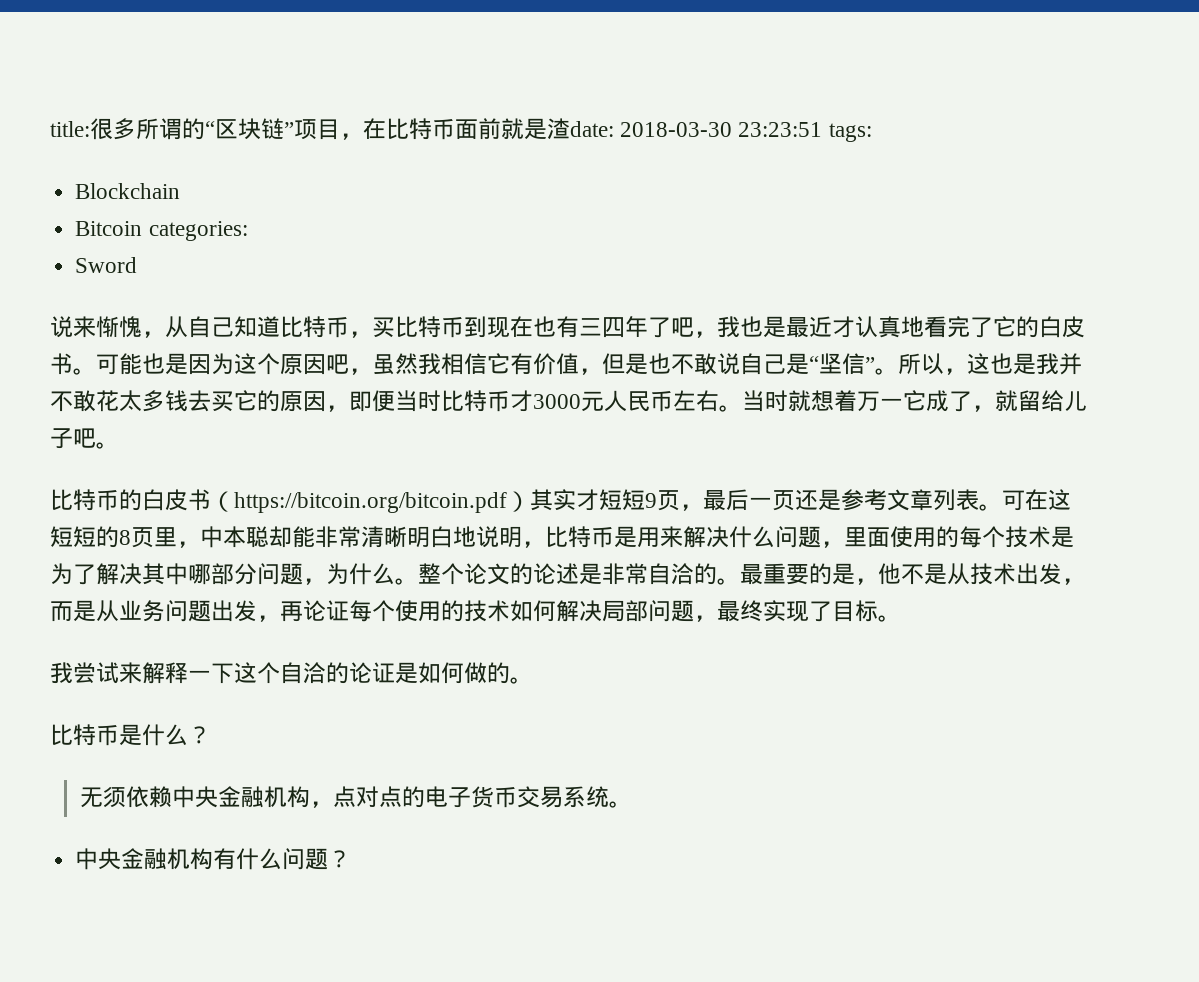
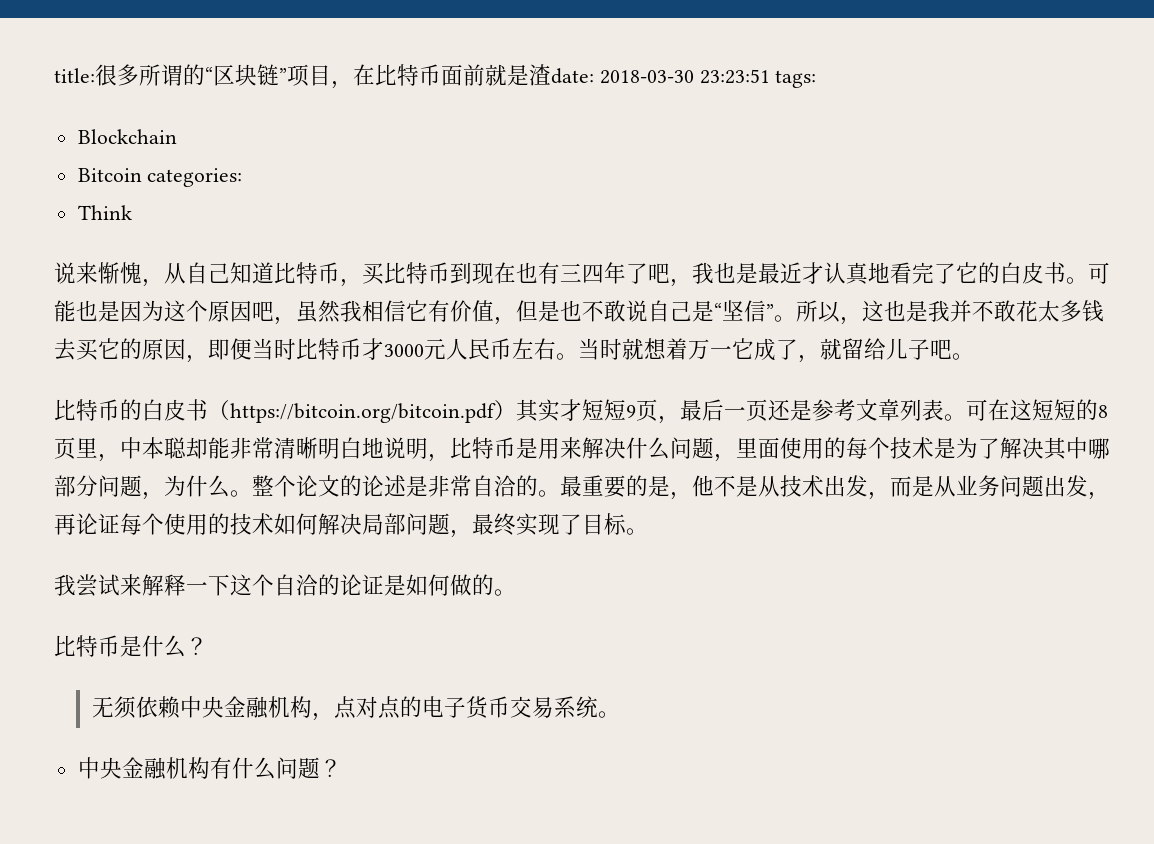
- Sword
+ Think

